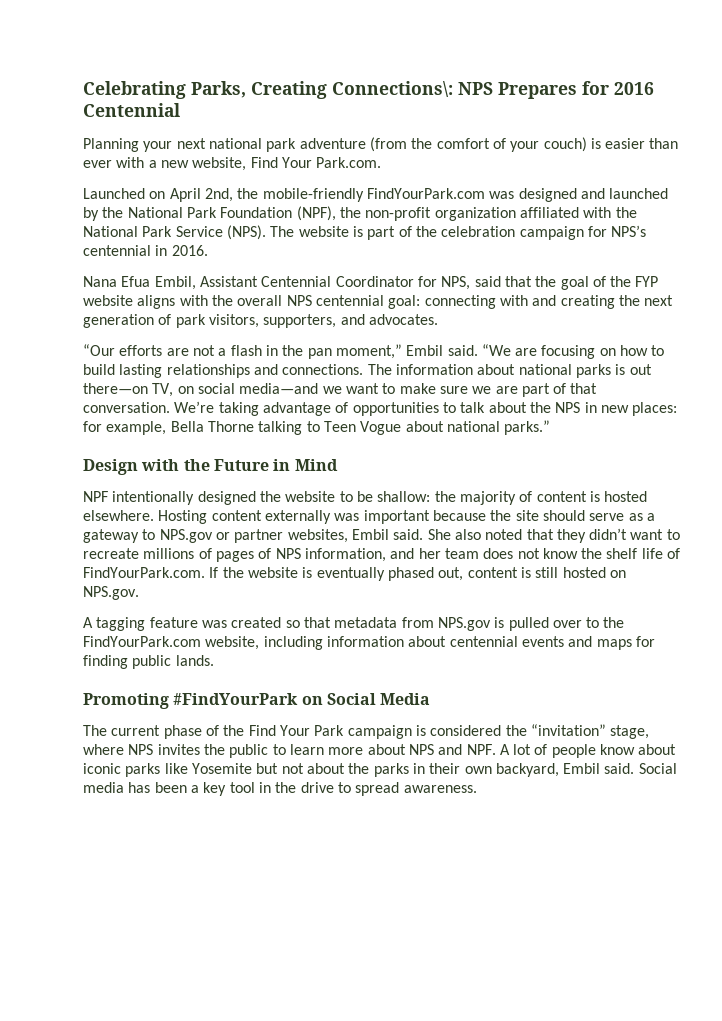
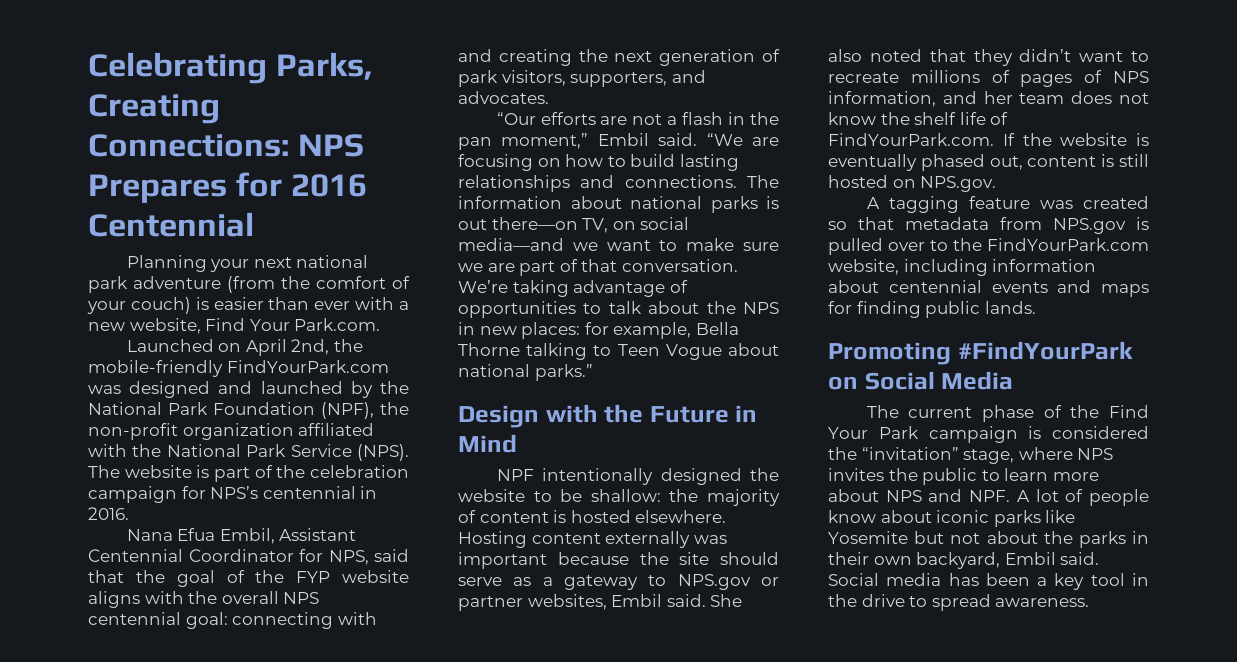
- Celebrating Parks, Creating Connections\: NPS Prepares for 2016 Centennial
+ Celebrating Parks, Creating Connections: NPS Prepares for 2016 Centennial

